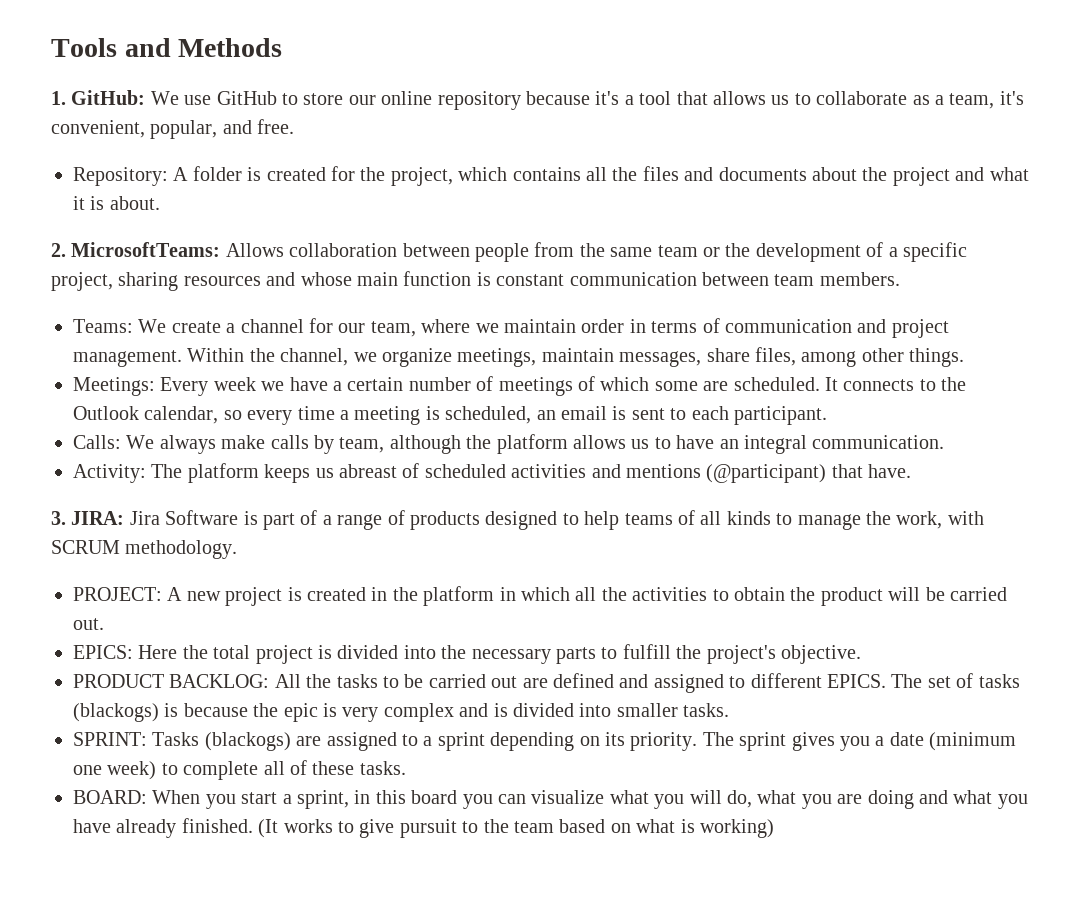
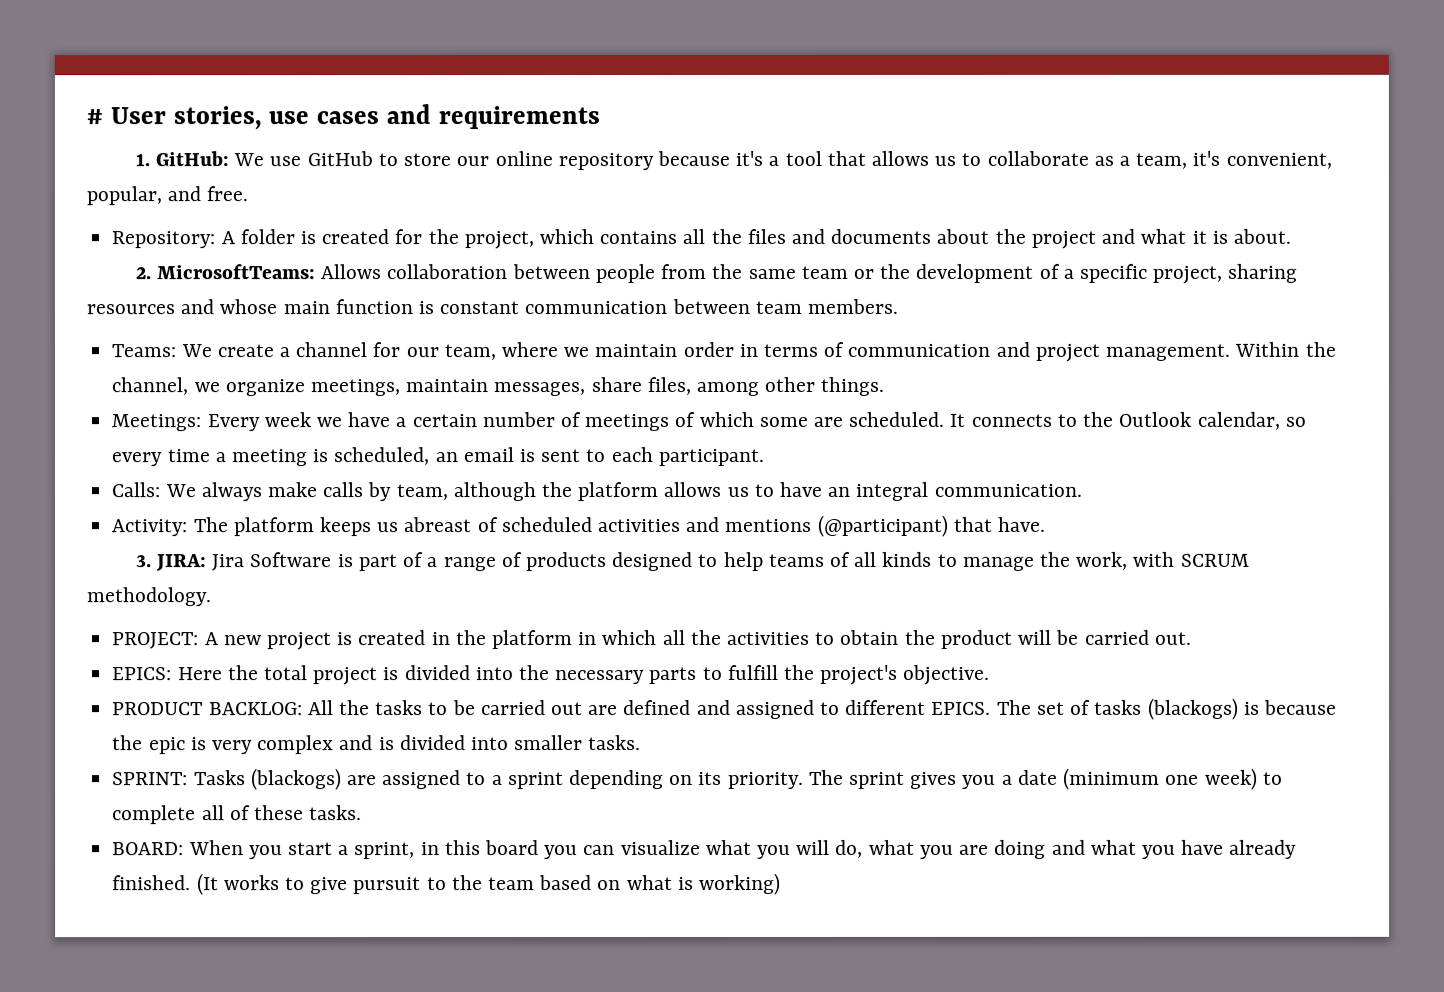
- Tools and Methods
+ # User stories, use cases and requirements

